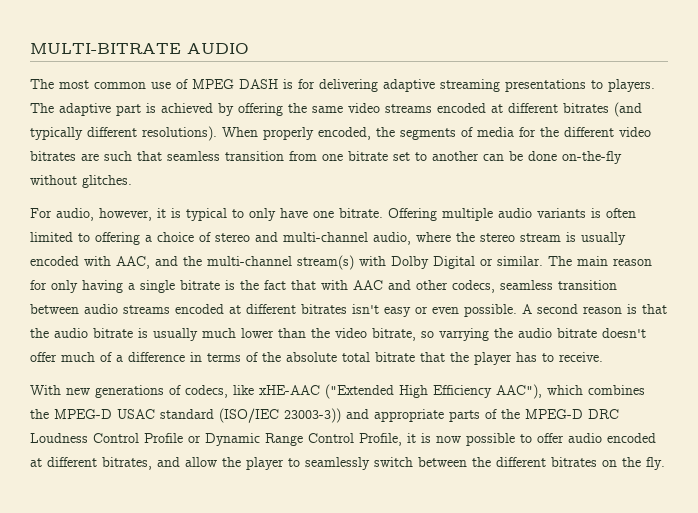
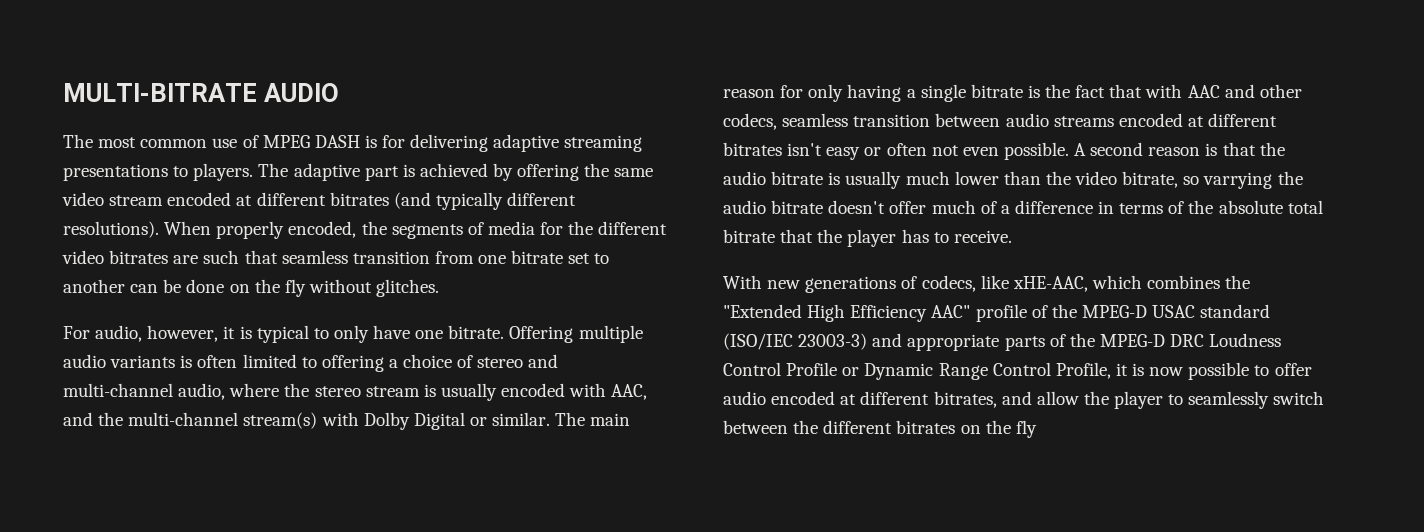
- The adaptive part is achieved by offering the same video streams encoded at different bitrates (and typically different resolutions).
+ The adaptive part is achieved by offering the same video stream encoded at different bitrates (and typically different resolutions).
- When properly encoded, the segments of media for the different video bitrates are such that seamless transition from one bitrate set to another can be done on-the-fly without glitches.
+ When properly encoded, the segments of media for the different video bitrates are such that seamless transition from one bitrate set to another can be done on the fly without glitches.
- The main reason for only having a single bitrate is the fact that with AAC and other codecs, seamless transition between audio streams encoded at different bitrates isn't easy or even possible.
+ The main reason for only having a single bitrate is the fact that with AAC and other codecs, seamless transition between audio streams encoded at different bitrates isn't easy or often not even possible.
- With new generations of codecs, like xHE-AAC ("Extended High Efficiency AAC"), which combines the MPEG-D USAC standard (ISO/IEC 23003-3)) and appropriate parts of the MPEG-D DRC Loudness Control Profile or Dynamic Range Control Profile, it is now possible to offer audio encoded at different bitrates, and allow the player to seamlessly switch between the different bitrates on the fly.
+ With new generations of codecs, like xHE-AAC, which combines the "Extended High Efficiency AAC" profile of the MPEG-D USAC standard (ISO/IEC 23003-3) and appropriate parts of the MPEG-D DRC Loudness Control Profile or Dynamic Range Control Profile, it is now possible to offer audio encoded at different bitrates, and allow the player to seamlessly switch between the different bitrates on the fly

